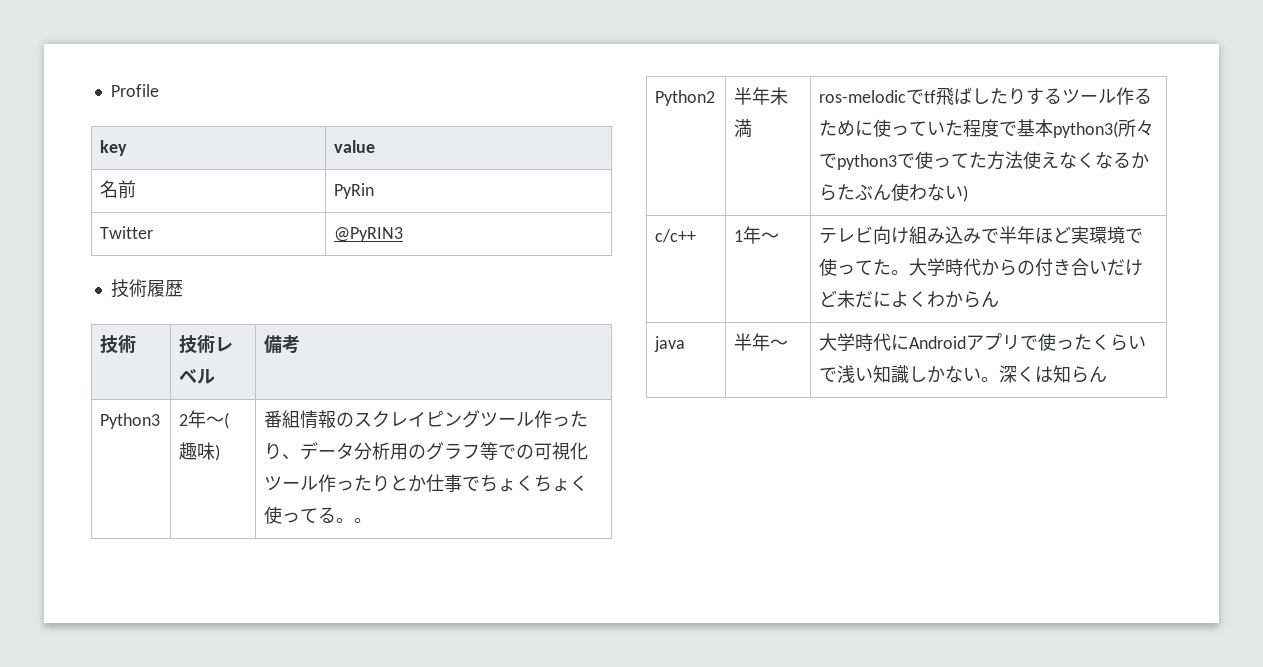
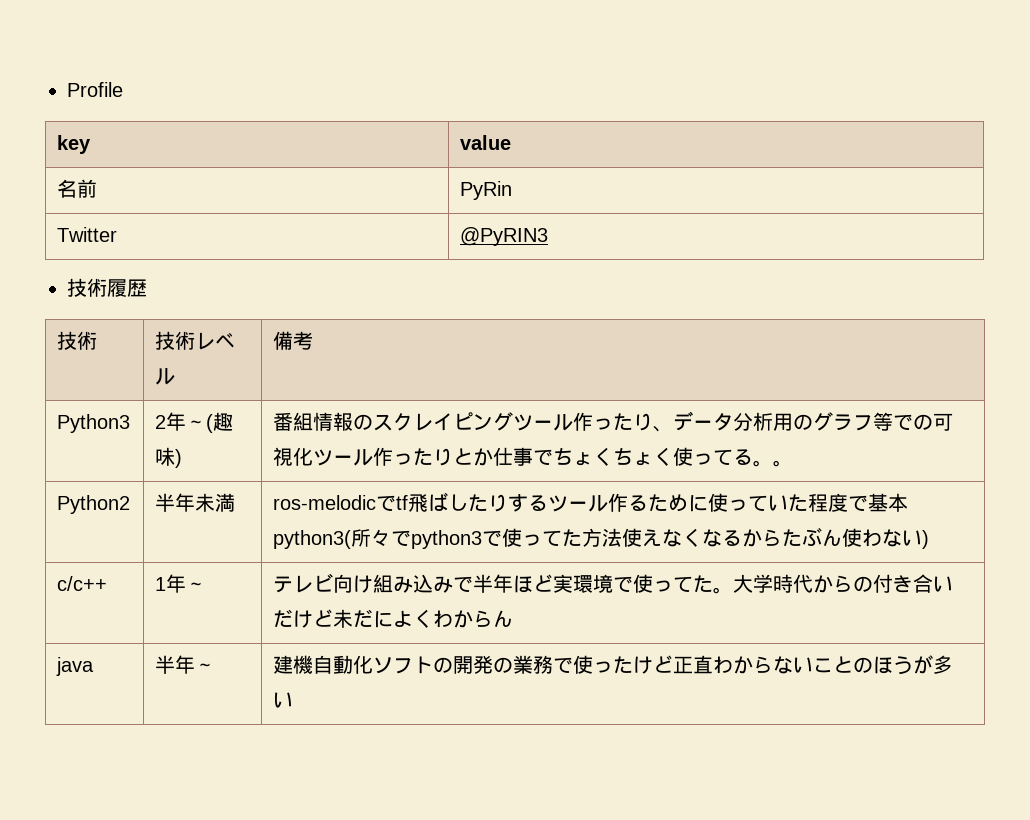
- java | 半年～ | 大学時代にAndroidアプリで使ったくらいで浅い知識しかない。深くは知らん
+ java | 半年～ | 建機自動化ソフトの開発の業務で使ったけど正直わからないことのほうが多い

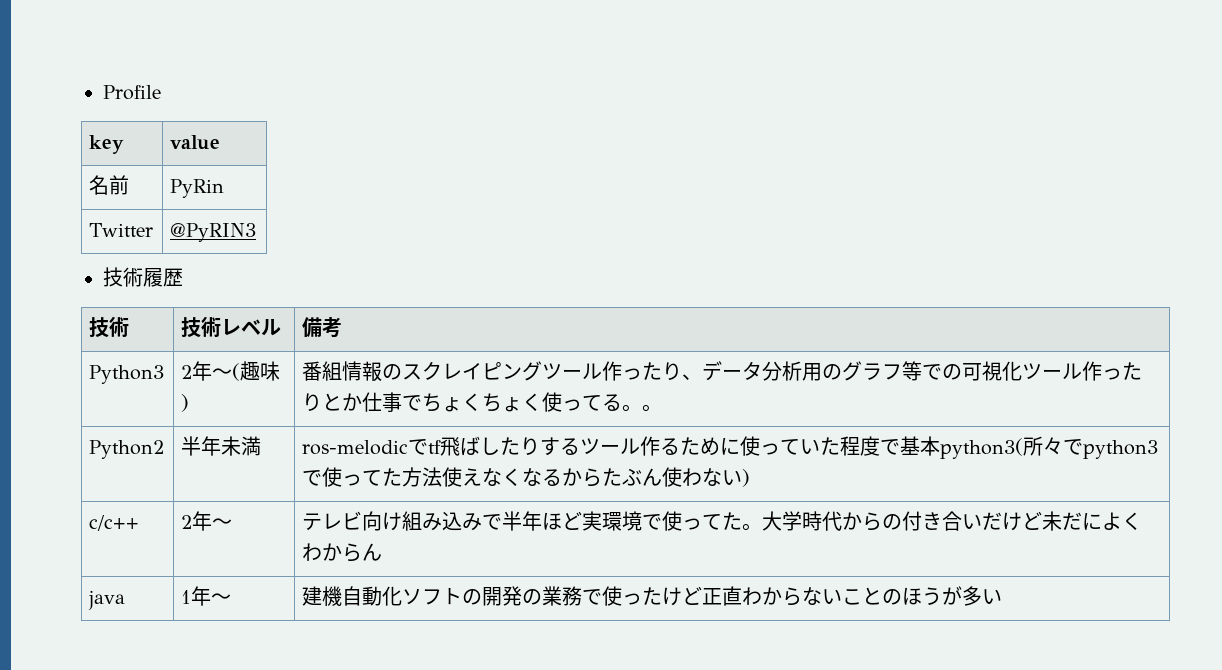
- c/c++ | 1年～ | テレビ向け組み込みで半年ほど実環境で使ってた。大学時代からの付き合いだけど未だによくわからん
+ c/c++ | 2年～ | テレビ向け組み込みで半年ほど実環境で使ってた。大学時代からの付き合いだけど未だによくわからん
- java | 半年～ | 建機自動化ソフトの開発の業務で使ったけど正直わからないことのほうが多い
+ java | 1年～ | 建機自動化ソフトの開発の業務で使ったけど正直わからないことのほうが多い

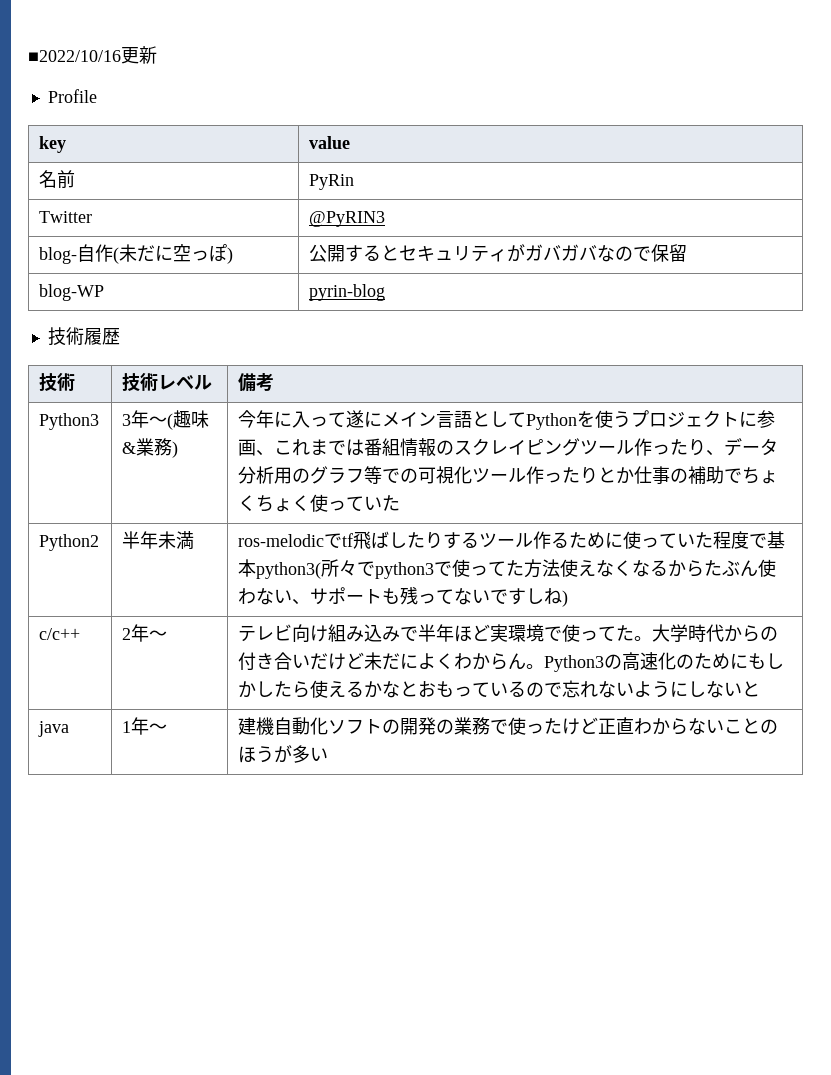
+ ■2022/10/16更新
+ blog-自作(未だに空っぽ) | 公開するとセキュリティがガバガバなので保留
+ blog-WP | pyrin-blog
- 2年～(趣味) | 番組情報のスクレイピングツール作ったり、データ分析用のグラフ等での可視化ツール作ったりとか仕事でちょくちょく使ってる。。
+ 3年～(趣味&業務) | 今年に入って遂にメイン言語としてPythonを使うプロジェクトに参画、これまでは番組情報のスクレイピングツール作ったり、データ分析用のグラフ等での可視化ツール作ったりとか仕事の補助でちょくちょく使っていた
- ros-melodicでtf飛ばしたりするツール作るために使っていた程度で基本python3(所々でpython3で使ってた方法使えなくなるからたぶん使わない)
+ ros-melodicでtf飛ばしたりするツール作るために使っていた程度で基本python3(所々でpython3で使ってた方法使えなくなるからたぶん使わない、サポートも残ってないですしね)
- 大学時代からの付き合いだけど未だによくわからん
+ 大学時代からの付き合いだけど未だによくわからん。Python3の高速化のためにもしかしたら使えるかなとおもっているので忘れないようにしないと

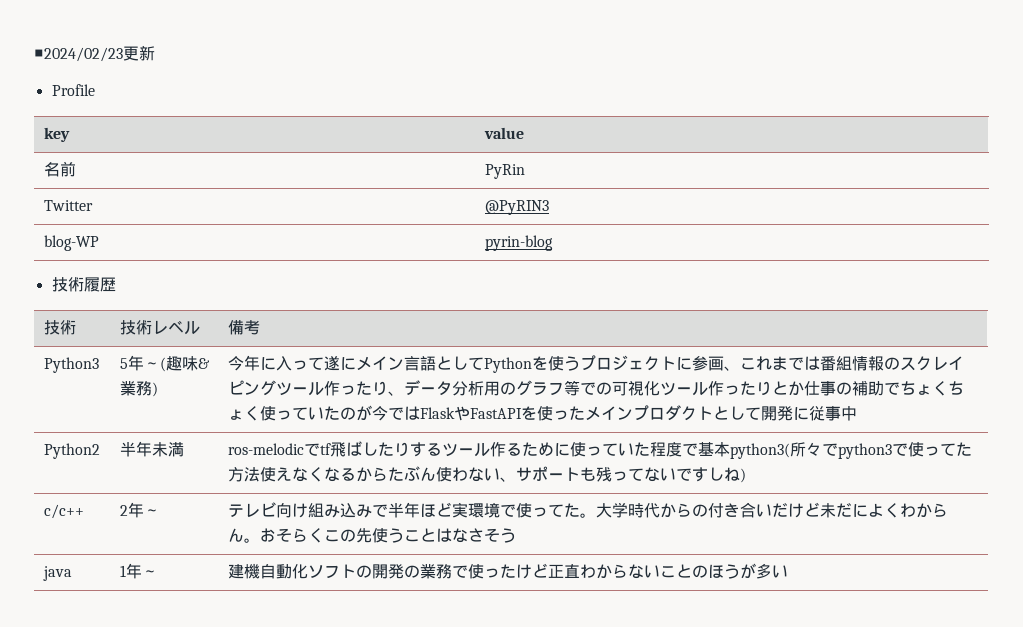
- ■2022/10/16更新
+ ■2024/02/23更新
- blog-自作(未だに空っぽ) | 公開するとセキュリティがガバガバなので保留
- 3年～(趣味&業務)
+ 5年～(趣味&業務)
- 今年に入って遂にメイン言語としてPythonを使うプロジェクトに参画、これまでは番組情報のスクレイピングツール作ったり、データ分析用のグラフ等での可視化ツール作ったりとか仕事の補助でちょくちょく使っていた
+ 今年に入って遂にメイン言語としてPythonを使うプロジェクトに参画、これまでは番組情報のスクレイピングツール作ったり、データ分析用のグラフ等での可視化ツール作ったりとか仕事の補助でちょくちょく使っていたのが今ではFlaskやFastAPIを使ったメインプロダクトとして開発に従事中
- Python3の高速化のためにもしかしたら使えるかなとおもっているので忘れないようにしないと
+ おそらくこの先使うことはなさそう

